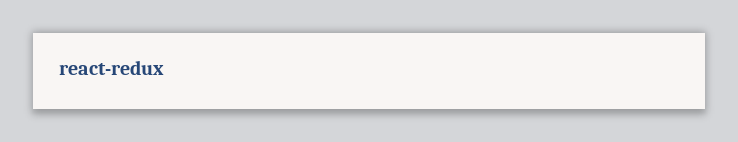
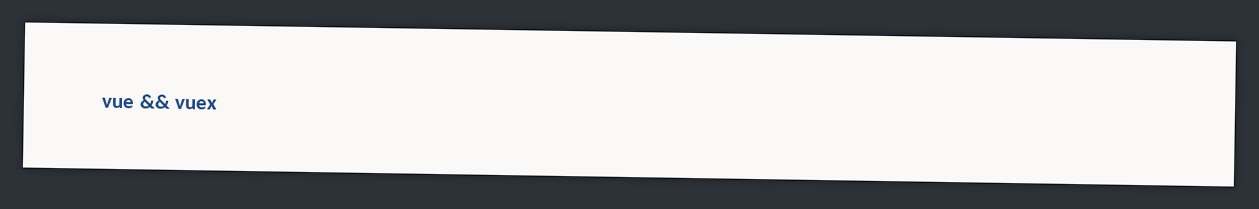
- react-redux
+ vue && vuex

